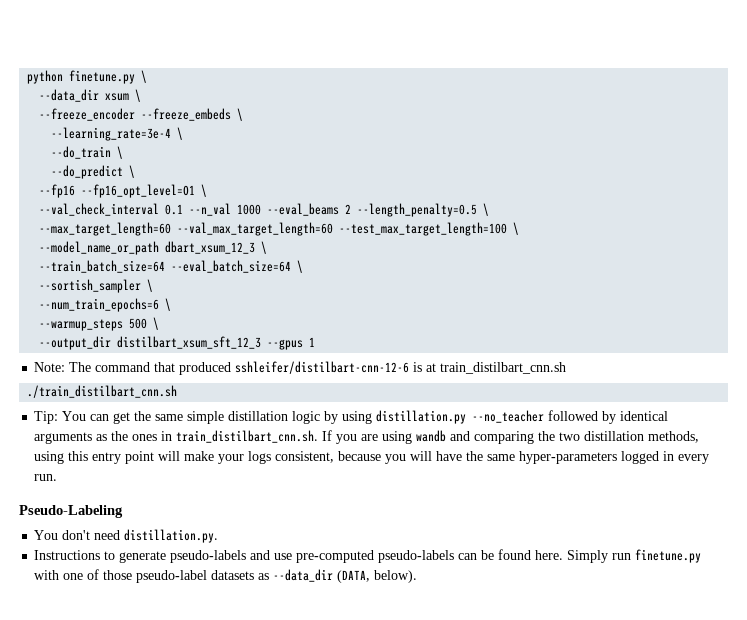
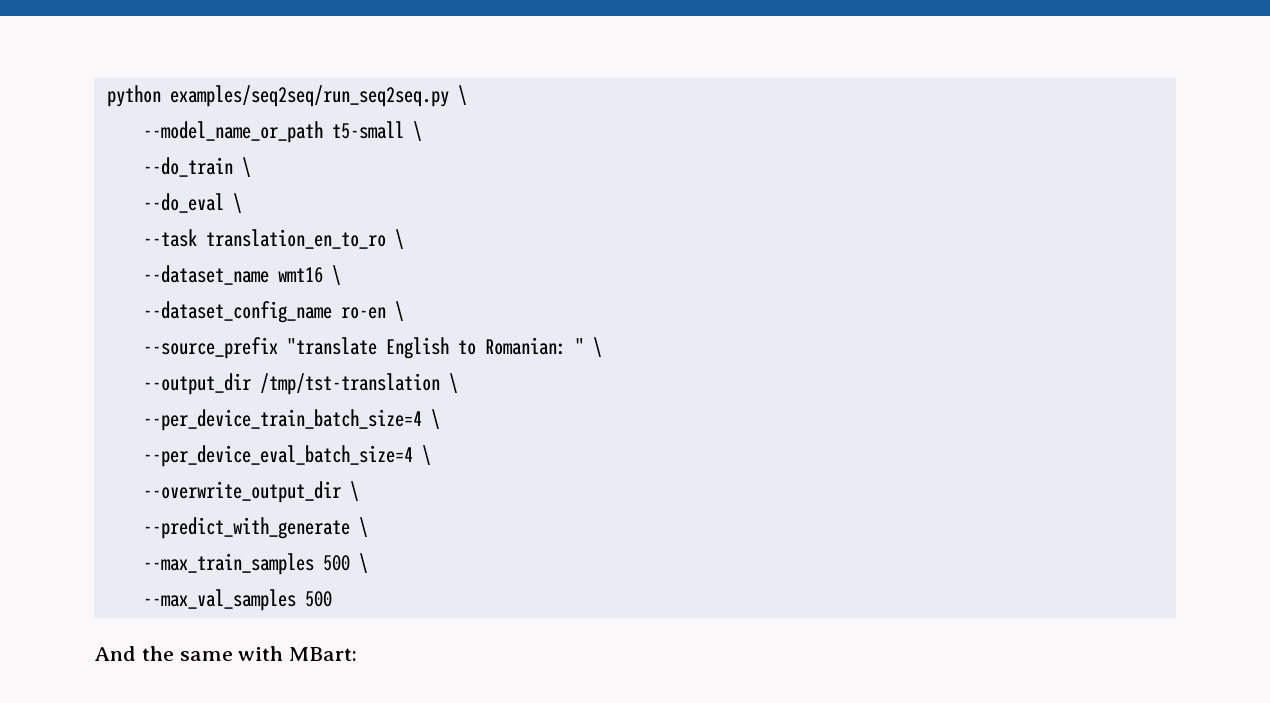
- python finetune.py \
- --data_dir xsum \
- --freeze_encoder --freeze_embeds \
- --learning_rate=3e-4 \
+ python examples/seq2seq/run_seq2seq.py \
+ --model_name_or_path t5-small \
- --do_predict \
- --fp16 --fp16_opt_level=O1 \
- --val_check_interval 0.1 --n_val 1000 --eval_beams 2 --length_penalty=0.5 \
- --max_target_length=60 --val_max_target_length=60 --test_max_target_length=100 \
- --model_name_or_path dbart_xsum_12_3 \
- --train_batch_size=64 --eval_batch_size=64 \
- --sortish_sampler \
- --num_train_epochs=6 \
- --warmup_steps 500 \
- --output_dir distilbart_xsum_sft_12_3 --gpus 1
- Note: The command that produced sshleifer/distilbart-cnn-12-6 is at train_distilbart_cnn.sh
- ./train_distilbart_cnn.sh
- Tip: You can get the same simple distillation logic by using distillation.py --no_teacher followed by identical arguments as the ones in train_distilbart_cnn.sh. If you are using wandb and comparing the two distillation methods, using this entry point will make your logs consistent, because you will have the same hyper-parameters logged in every run.
- Pseudo-Labeling
- You don't need distillation.py.
- Instructions to generate pseudo-labels and use pre-computed pseudo-labels can be found here. Simply run finetune.py with one of those pseudo-label datasets as --data_dir (DATA, below).
+ --do_eval \
+ --task translation_en_to_ro \
+ --dataset_name wmt16 \
+ --dataset_config_name ro-en \
+ --source_prefix "translate English to Romanian: " \
+ --output_dir /tmp/tst-translation \
+ --per_device_train_batch_size=4 \
+ --per_device_eval_batch_size=4 \
+ --overwrite_output_dir \
+ --predict_with_generate \
+ --max_train_samples 500 \
+ --max_val_samples 500
+ And the same with MBart:

